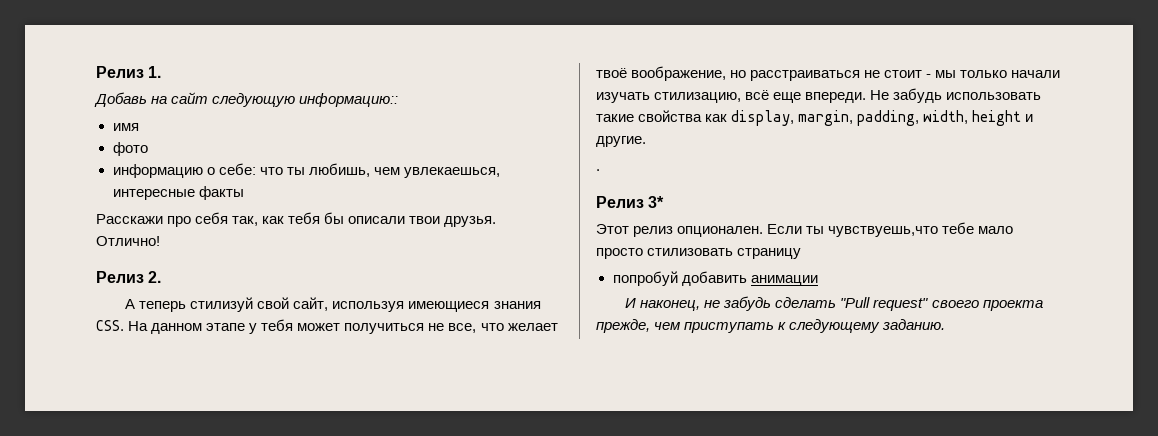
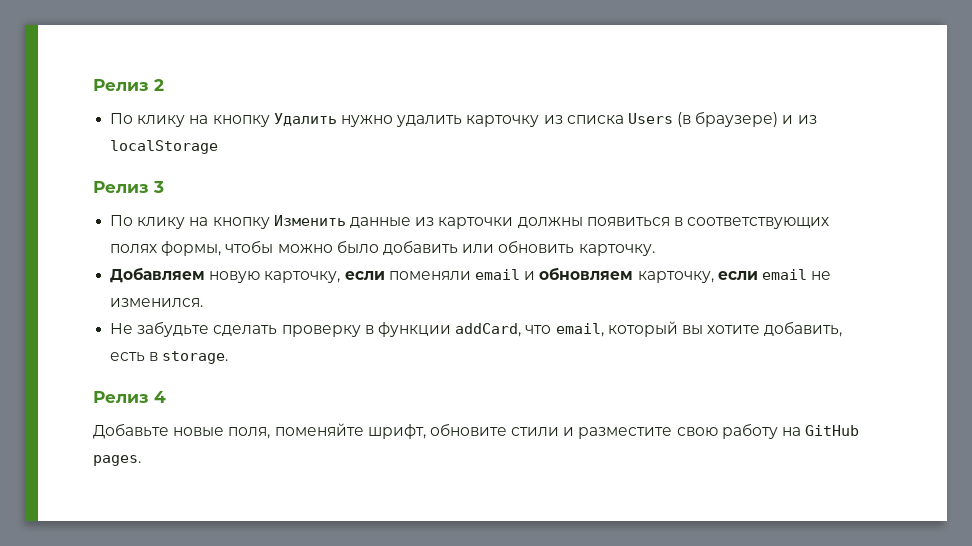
- Релиз 1.
- Добавь на сайт следующую информацию::
- имя
- фото
- информацию о себе: что ты любишь, чем увлекаешься, интересные факты
- Расскажи про себя так, как тебя бы описали твои друзья. Отлично!
- Релиз 2.
- А теперь стилизуй свой сайт, используя имеющиеся знания CSS. На данном этапе у тебя может получиться не все, что желает твоё воображение, но расстраиваться не стоит - мы только начали изучать стилизацию, всё еще впереди. Не забудь использовать такие свойства как display, margin, padding, width, height и другие.
- .
- Релиз 3*
- Этот релиз опционален. Если ты чувствуешь,что тебе мало просто стилизовать страницу
- попробуй добавить анимации
- И наконец, не забудь сделать "Pull request" своего проекта прежде, чем приступать к следующему заданию.
+ Релиз 2
+ По клику на кнопку Удалить нужно удалить карточку из списка Users (в браузере) и из localStorage
+ Релиз 3
+ По клику на кнопку Изменить данные из карточки должны появиться в соответствующих полях формы, чтобы можно было добавить или обновить карточку.
+ Добавляем новую карточку, если поменяли email и обновляем карточку, если email не изменился.
+ Не забудьте сделать проверку в функции addCard, что email, который вы хотите добавить, есть в storage.
+ Релиз 4
+ Добавьте новые поля, поменяйте шрифт, обновите стили и разместите свою работу на GitHub pages.

